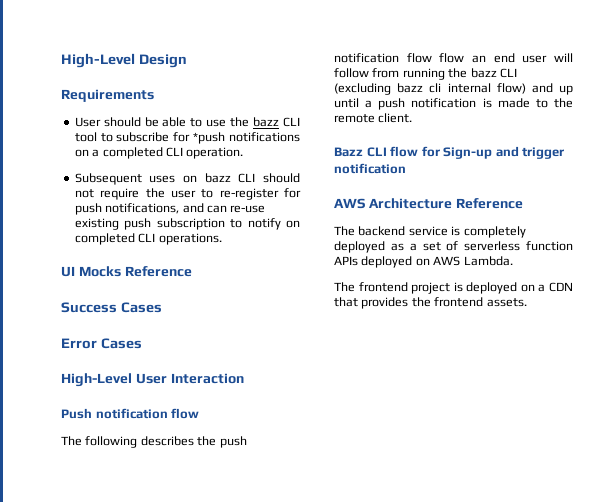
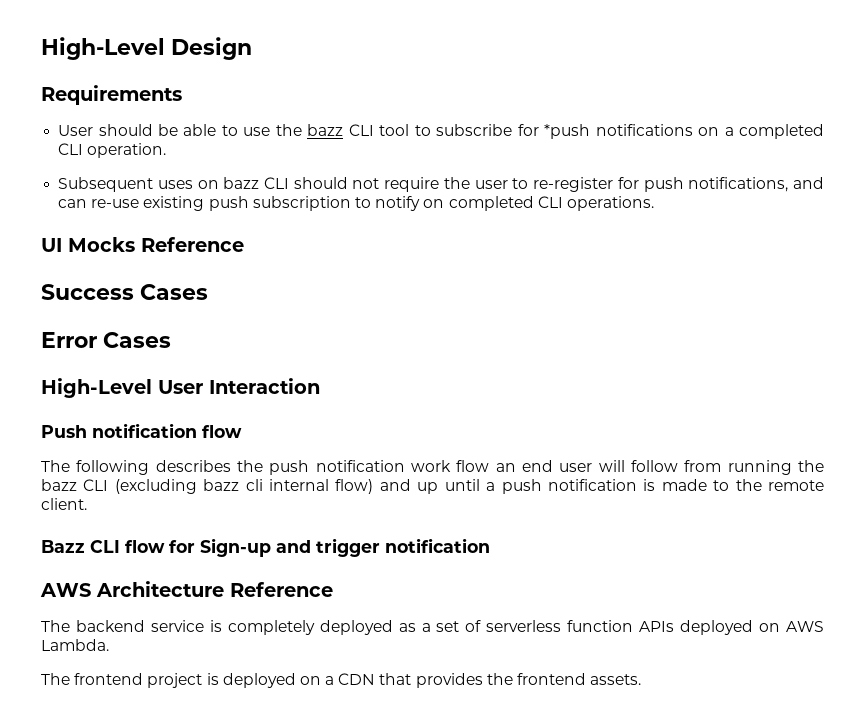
- The following describes the push notification flow flow an end user will follow from running the bazz CLI (excluding bazz cli internal flow) and up until a push notification is made to the remote client.
+ The following describes the push notification work flow an end user will follow from running the bazz CLI (excluding bazz cli internal flow) and up until a push notification is made to the remote client.

